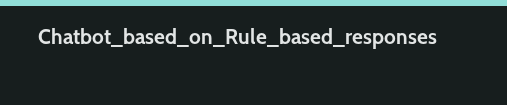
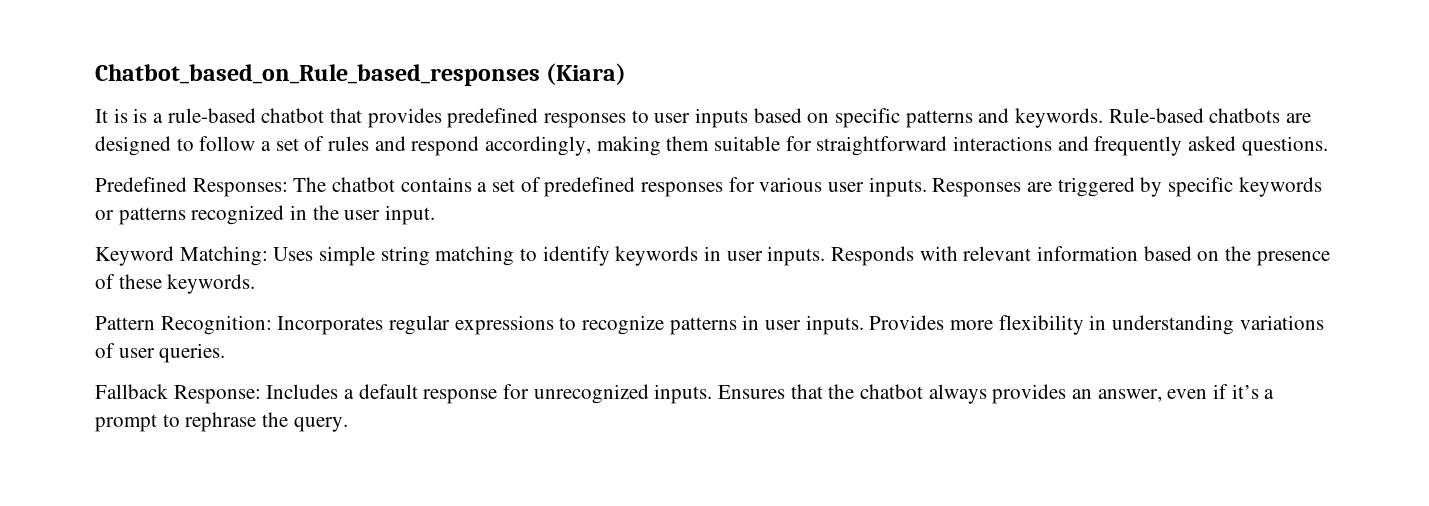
- Chatbot_based_on_Rule_based_responses
+ Chatbot_based_on_Rule_based_responses (Kiara)
+ It is is a rule-based chatbot that provides predefined responses to user inputs based on specific patterns and keywords. Rule-based chatbots are designed to follow a set of rules and respond accordingly, making them suitable for straightforward interactions and frequently asked questions.
+ Predefined Responses: The chatbot contains a set of predefined responses for various user inputs. Responses are triggered by specific keywords or patterns recognized in the user input.
+ Keyword Matching: Uses simple string matching to identify keywords in user inputs. Responds with relevant information based on the presence of these keywords.
+ Pattern Recognition: Incorporates regular expressions to recognize patterns in user inputs. Provides more flexibility in understanding variations of user queries.
+ Fallback Response: Includes a default response for unrecognized inputs. Ensures that the chatbot always provides an answer, even if it’s a prompt to rephrase the query.

